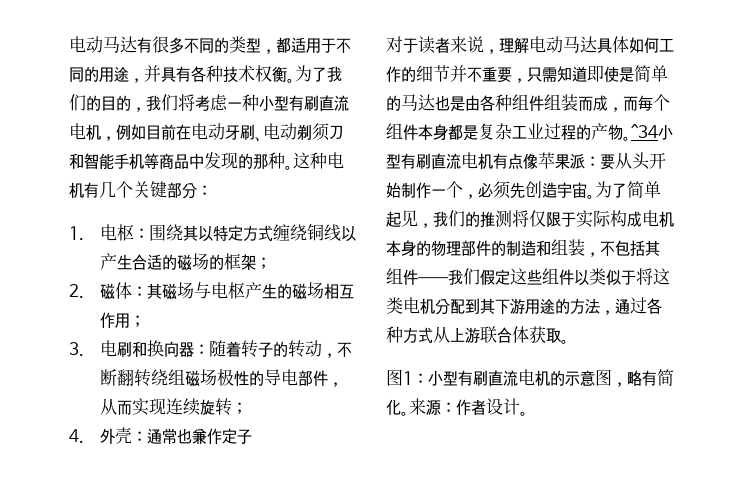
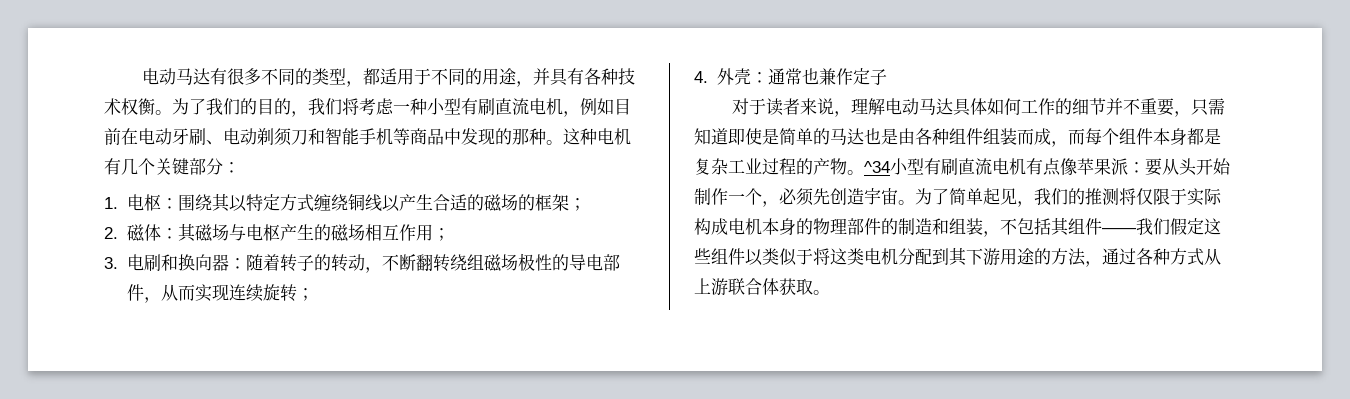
- 图1：小型有刷直流电机的示意图，略有简化。来源：作者设计。

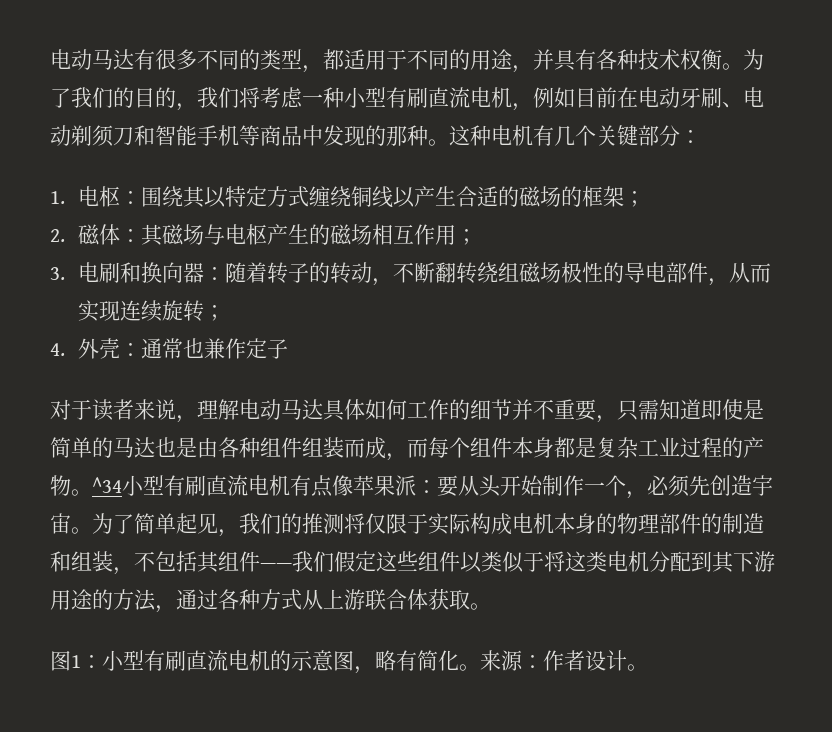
+ 图1：小型有刷直流电机的示意图，略有简化。来源：作者设计。

